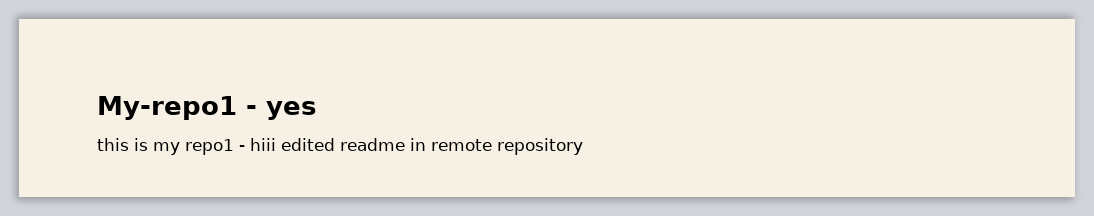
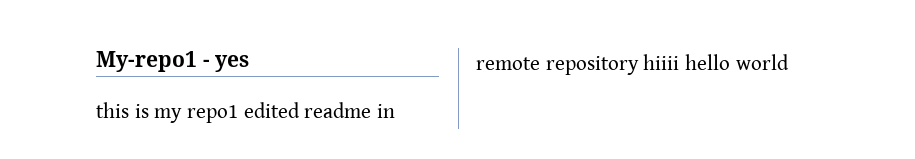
- this is my repo1 - hiii edited readme in remote repository
+ this is my repo1 edited readme in remote repository hiiii hello world

